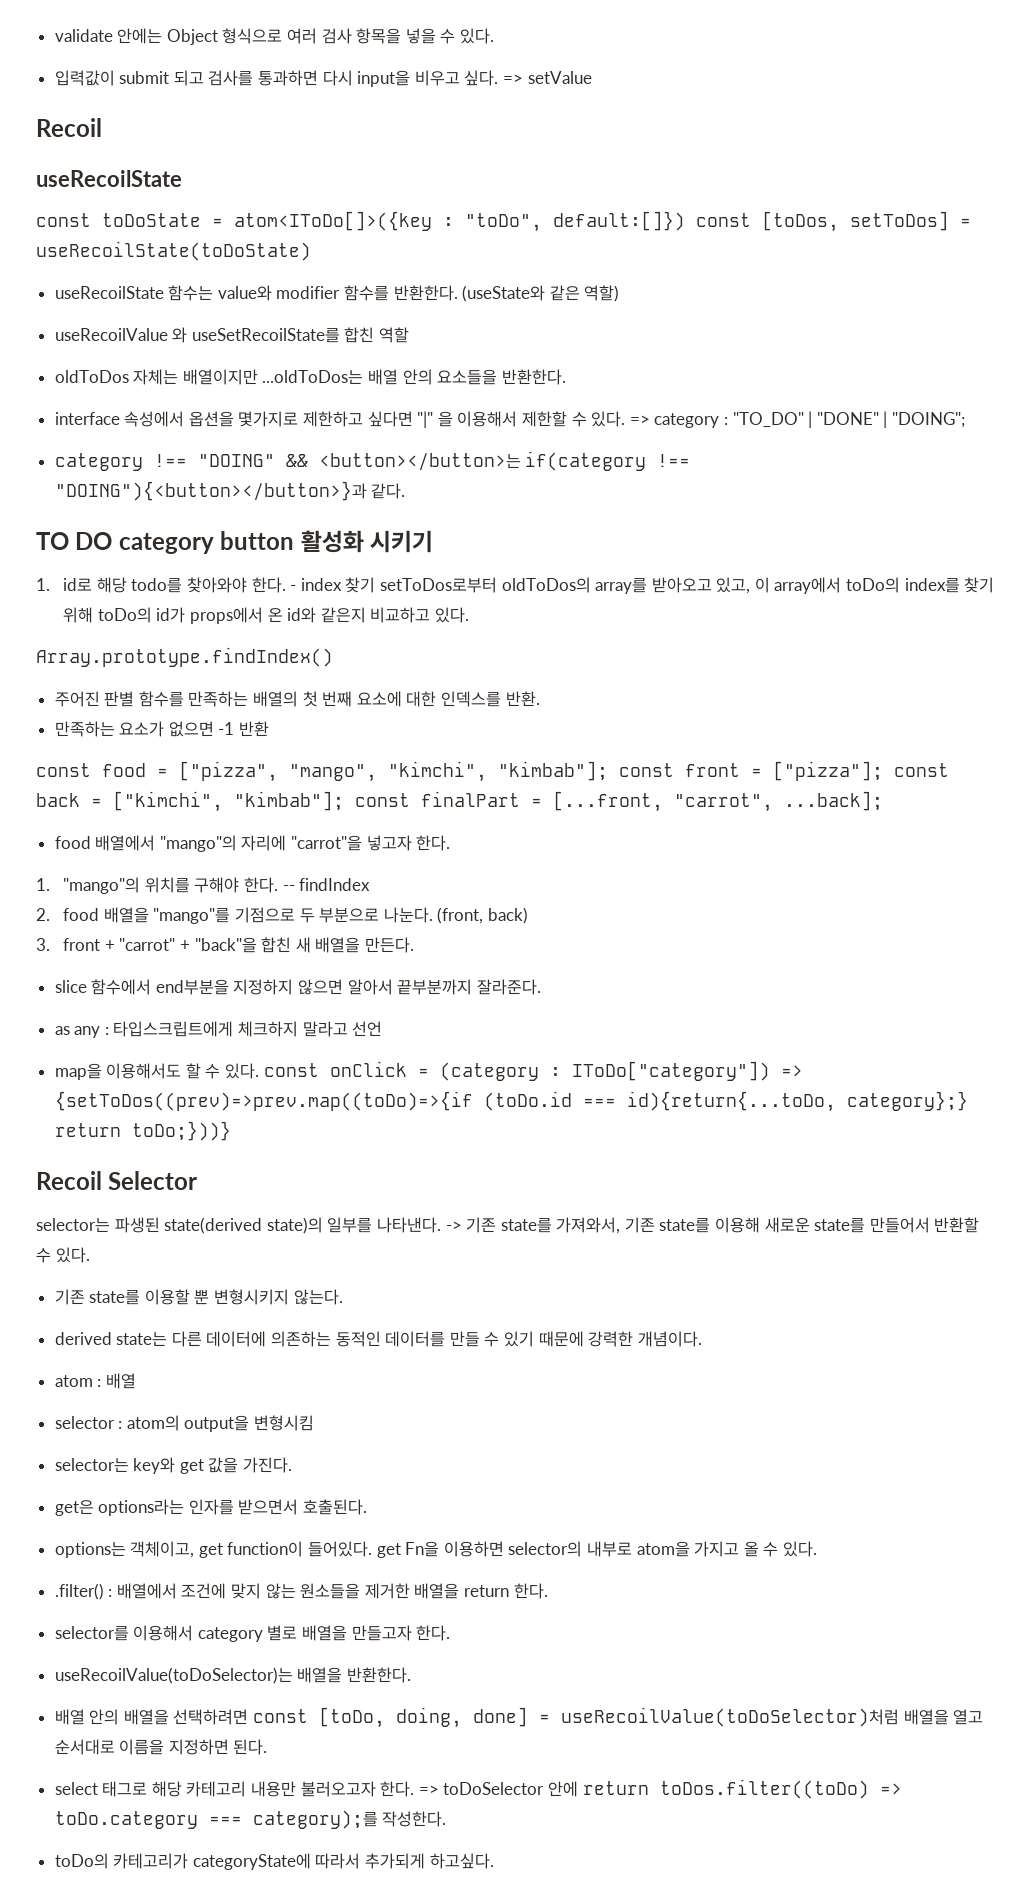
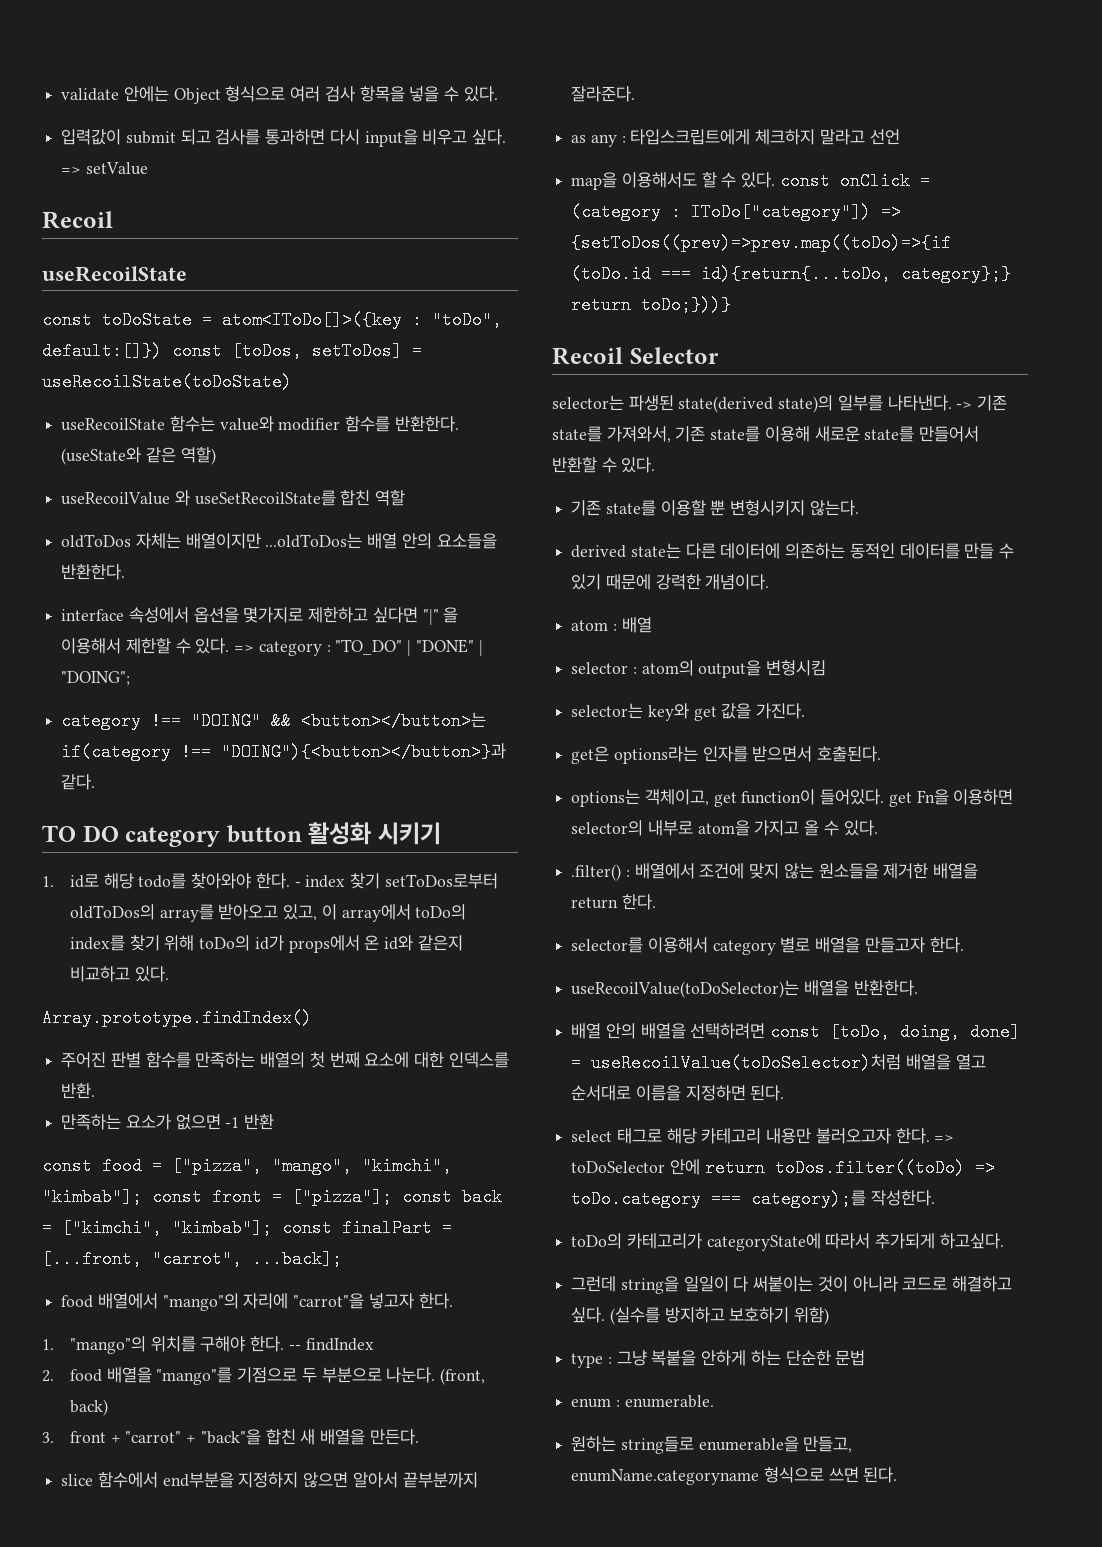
+ 그런데 string을 일일이 다 써붙이는 것이 아니라 코드로 해결하고 싶다. (실수를 방지하고 보호하기 위함)
+ type : 그냥 복붙을 안하게 하는 단순한 문법
+ enum : enumerable.
+ 원하는 string들로 enumerable을 만들고, enumName.categoryname 형식으로 쓰면 된다.

